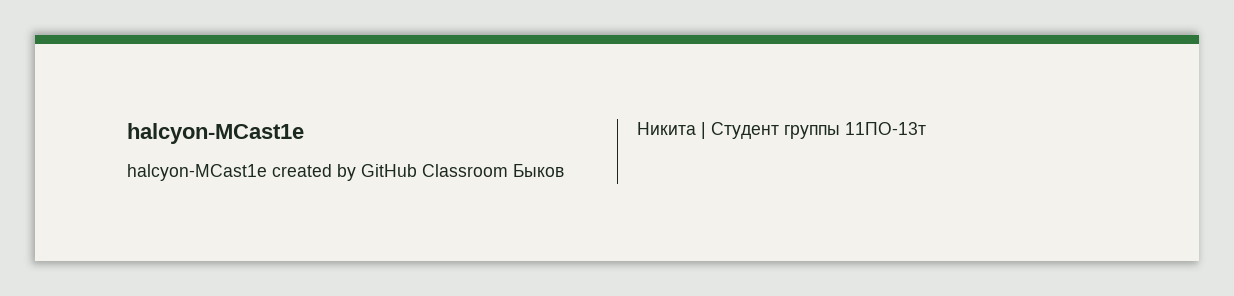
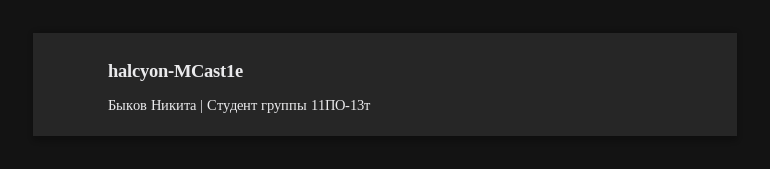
- halcyon-MCast1e created by GitHub Classroom Быков Никита | Студент группы 11ПО-13т
+ Быков Никита | Студент группы 11ПО-13т

